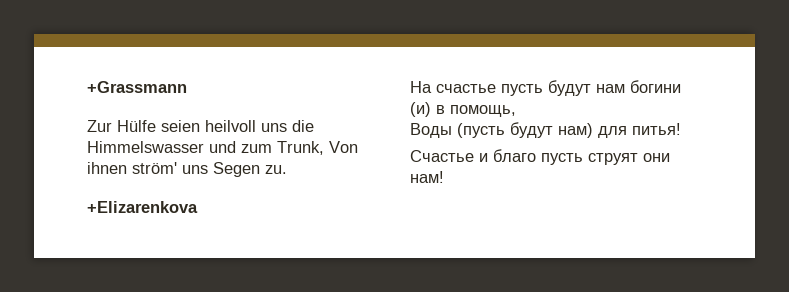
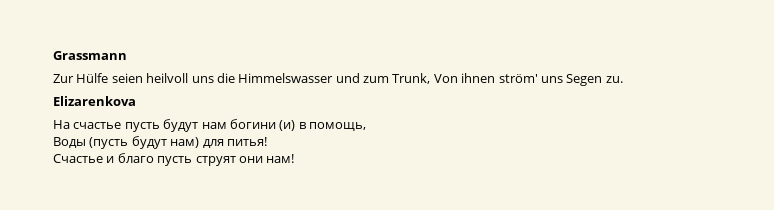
- +Grassmann
+ Grassmann
- +Elizarenkova
+ Elizarenkova

